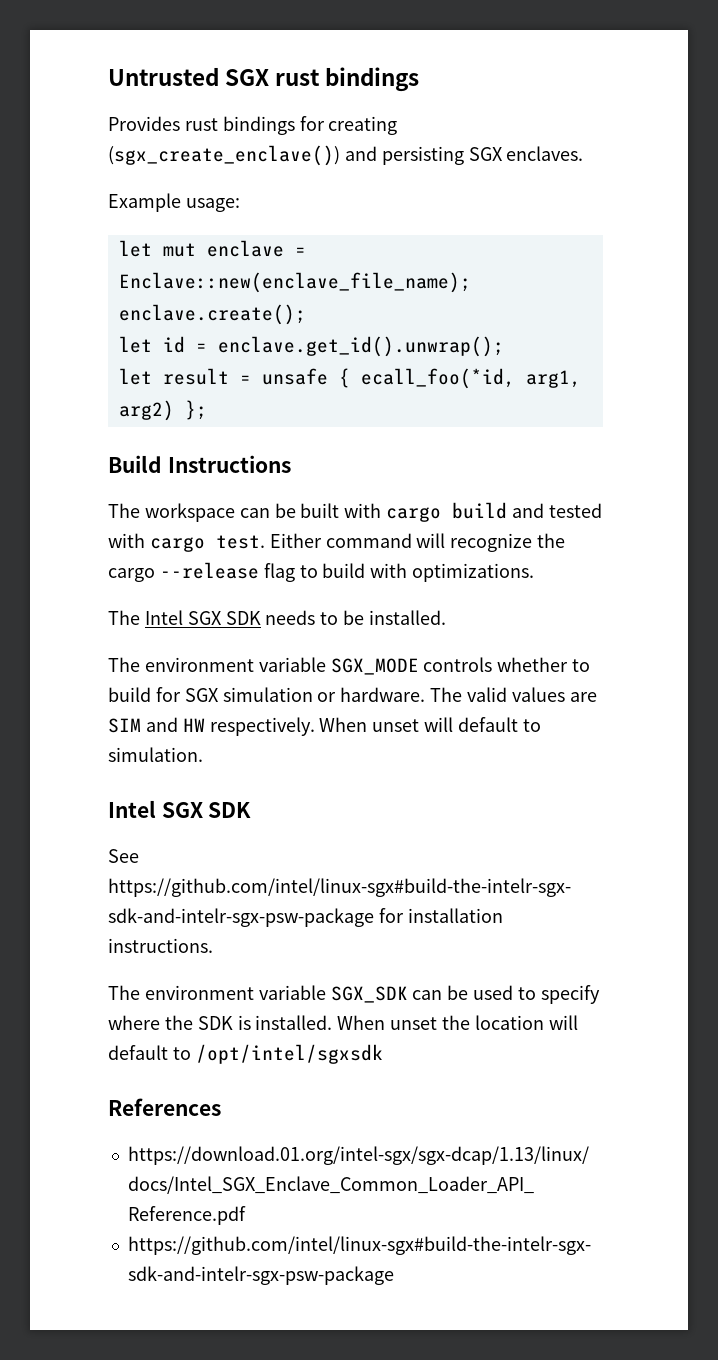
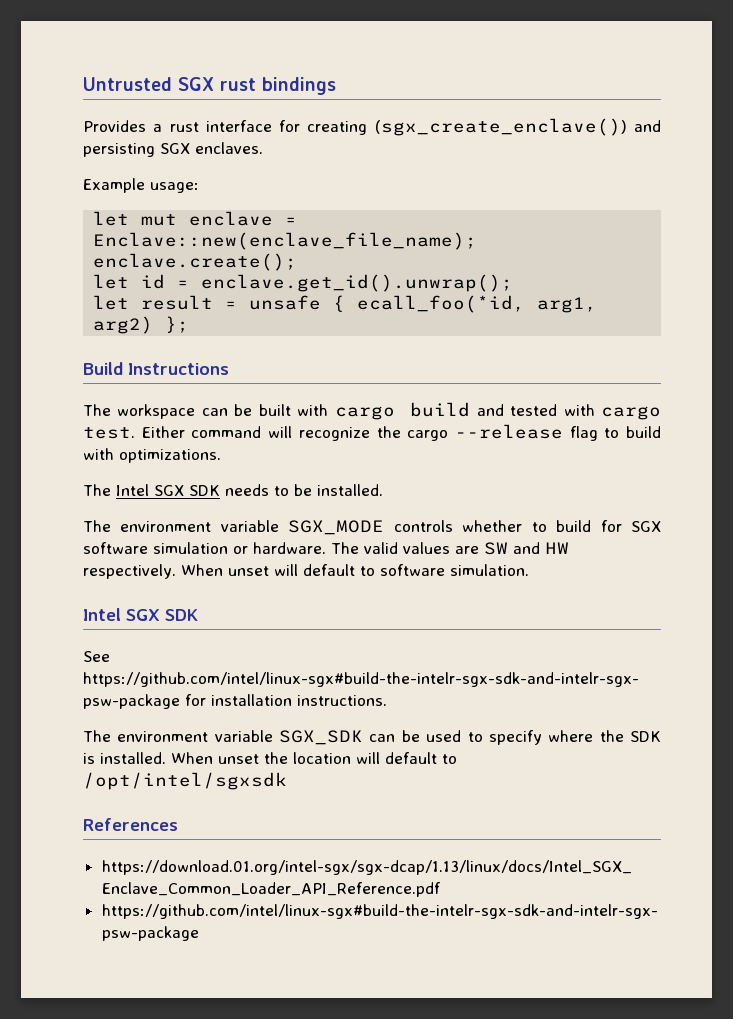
- Provides rust bindings for creating (sgx_create_enclave()) and persisting SGX enclaves.
+ Provides a rust interface for creating (sgx_create_enclave()) and persisting SGX enclaves.
- The environment variable SGX_MODE controls whether to build for SGX simulation or hardware.
+ The environment variable SGX_MODE controls whether to build for SGX software simulation or hardware.
- The valid values are SIM and HW respectively.
+ The valid values are SW and HW respectively.
- When unset will default to simulation.
+ When unset will default to software simulation.

